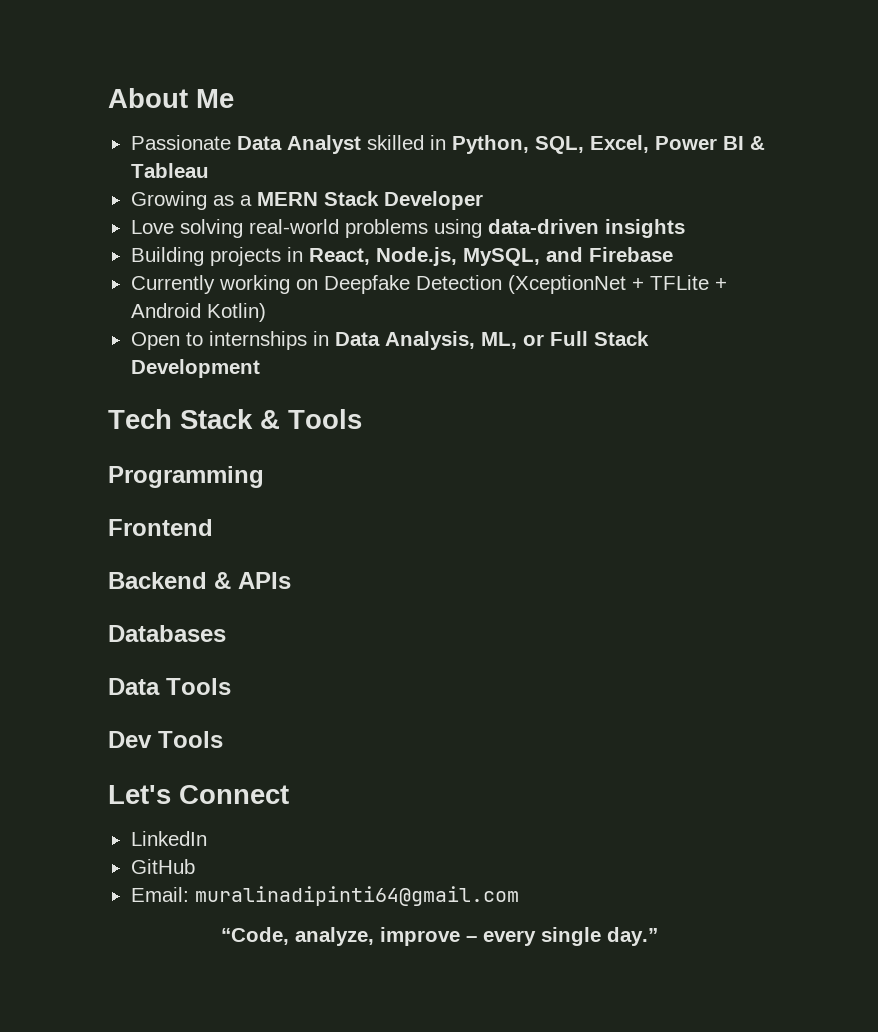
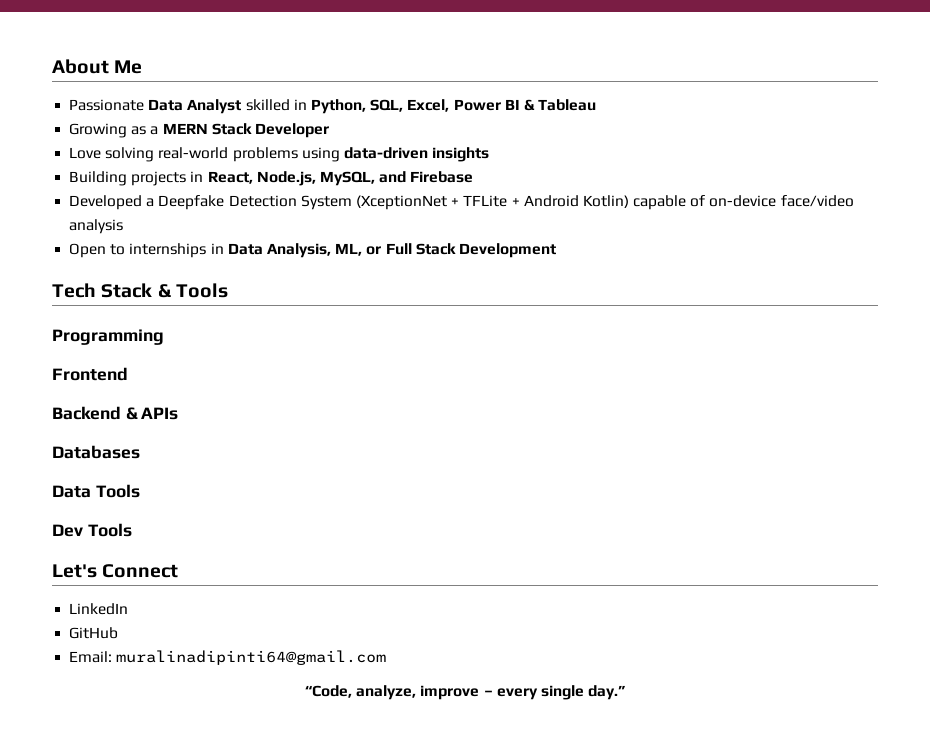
- Currently working on Deepfake Detection (XceptionNet + TFLite + Android Kotlin)
+ Developed a Deepfake Detection System (XceptionNet + TFLite + Android Kotlin) capable of on-device face/video analysis

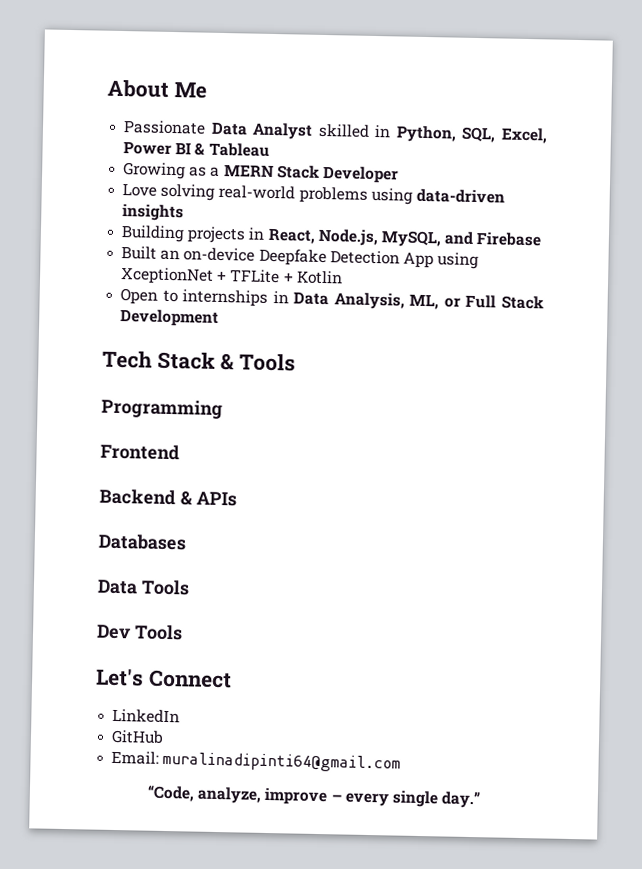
- Developed a Deepfake Detection System (XceptionNet + TFLite + Android Kotlin) capable of on-device face/video analysis
+ Built an on-device Deepfake Detection App using XceptionNet + TFLite + Kotlin

